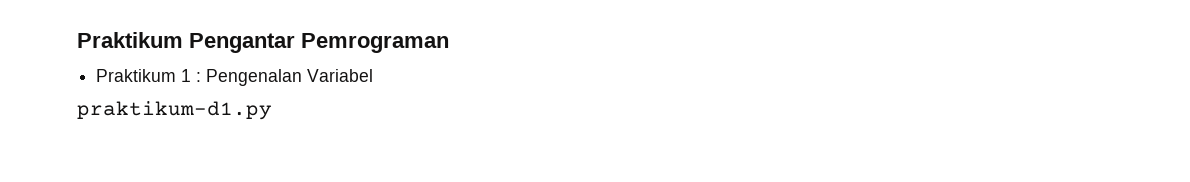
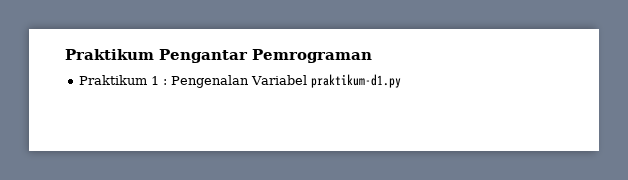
- Praktikum 1 : Pengenalan Variabel
- praktikum-d1.py
+ Praktikum 1 : Pengenalan Variabel praktikum-d1.py

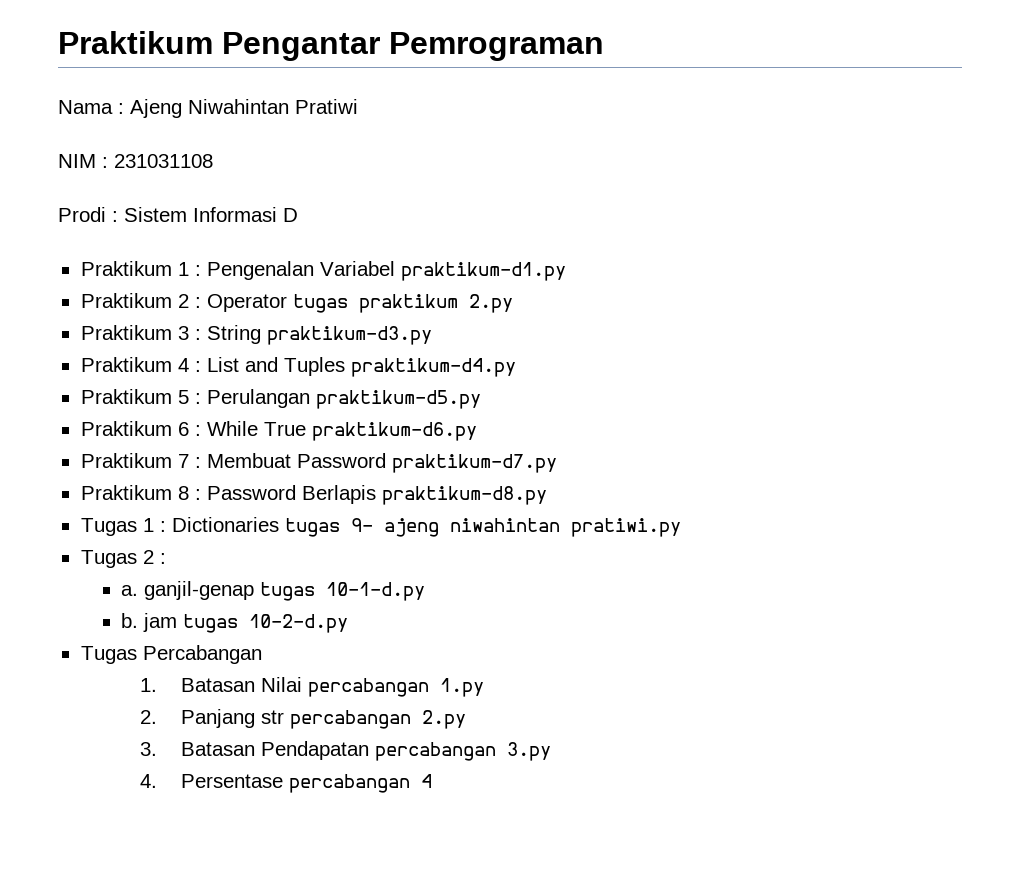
+ Nama : Ajeng Niwahintan Pratiwi
+ NIM : 231031108
+ Prodi : Sistem Informasi D
+ Praktikum 2 : Operator tugas praktikum 2.py
+ Praktikum 3 : String praktikum-d3.py
+ Praktikum 4 : List and Tuples praktikum-d4.py
+ Praktikum 5 : Perulangan praktikum-d5.py
+ Praktikum 6 : While True praktikum-d6.py
+ Praktikum 7 : Membuat Password praktikum-d7.py
+ Praktikum 8 : Password Berlapis praktikum-d8.py
+ Tugas 1 : Dictionaries tugas 9- ajeng niwahintan pratiwi.py
+ Tugas 2 :
+ a. ganjil-genap tugas 10-1-d.py
+ b. jam tugas 10-2-d.py
+ Tugas Percabangan
+ 1. Batasan Nilai percabangan 1.py
+ 2. Panjang str percabangan 2.py
+ 3. Batasan Pendapatan percabangan 3.py
+ 4. Persentase percabangan 4

